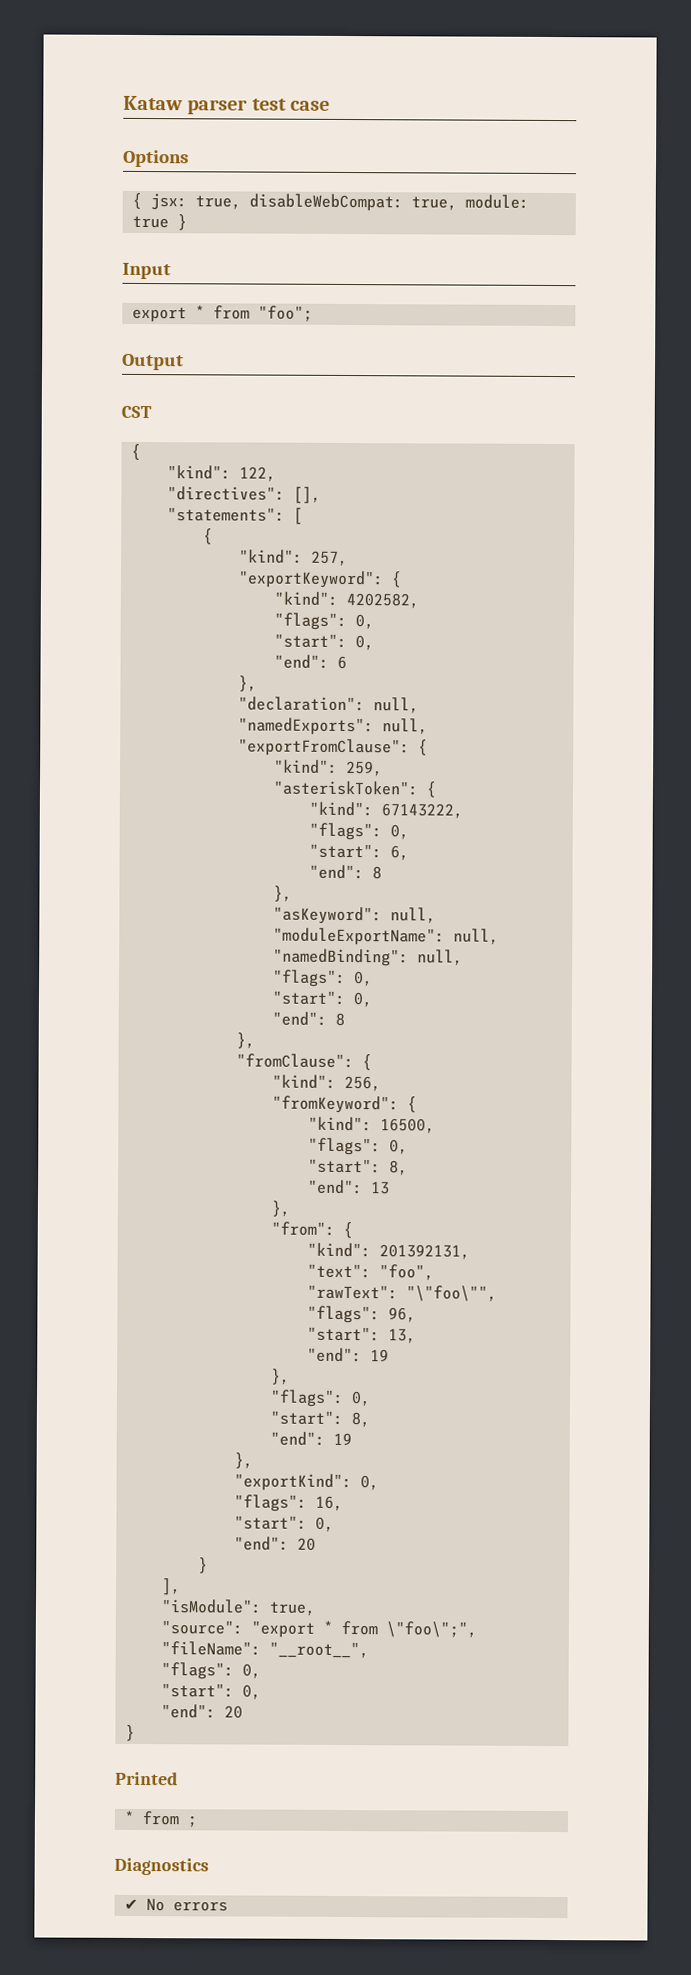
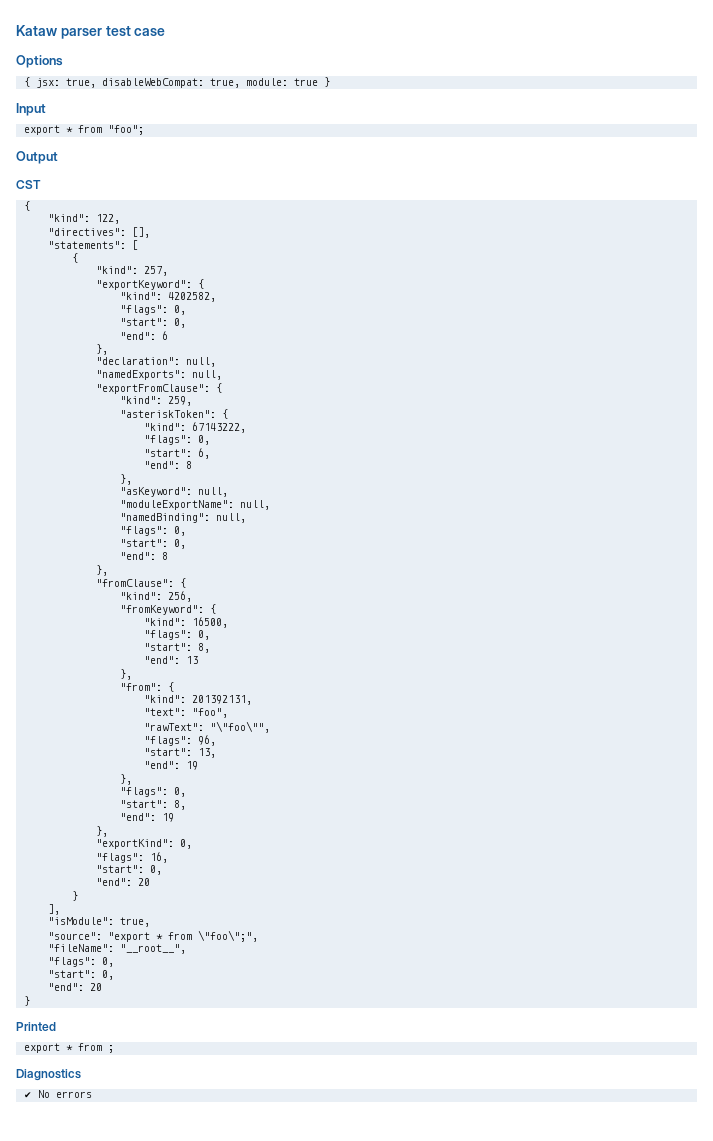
- * from ;
+ export * from ;

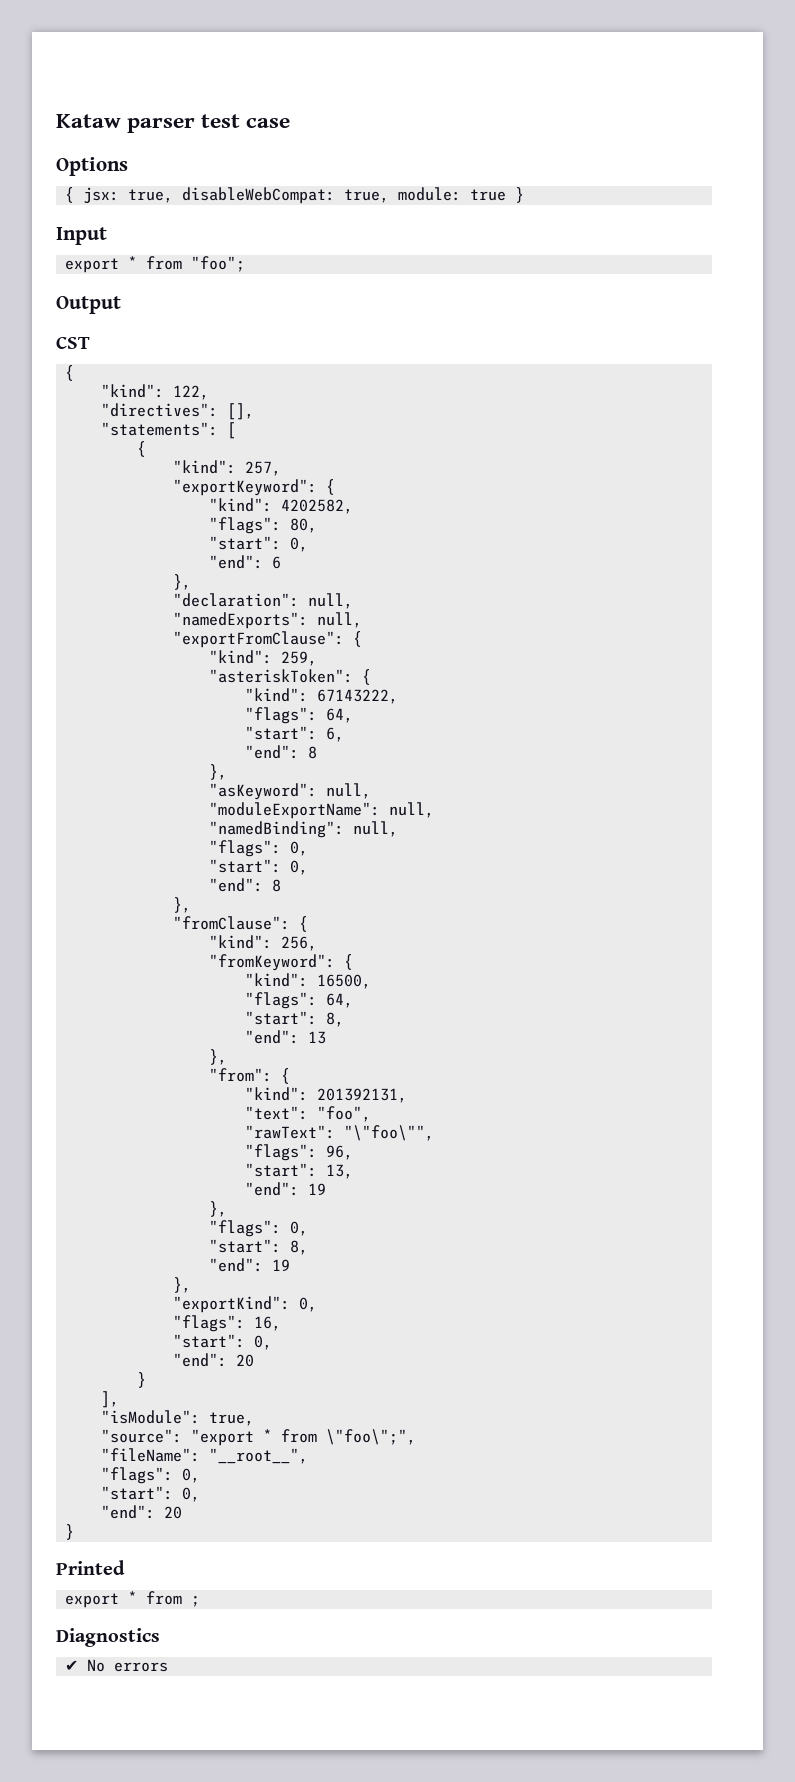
  "kind": 4202582,
- "flags": 0,
+ "flags": 80,
  "kind": 67143222,
- "flags": 0,
+ "flags": 64,
  "kind": 16500,
- "flags": 0,
+ "flags": 64,

